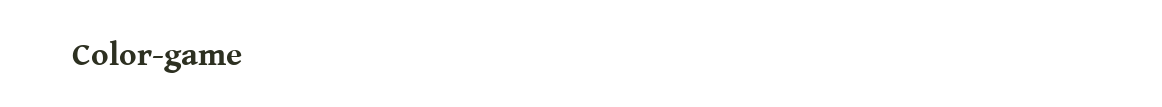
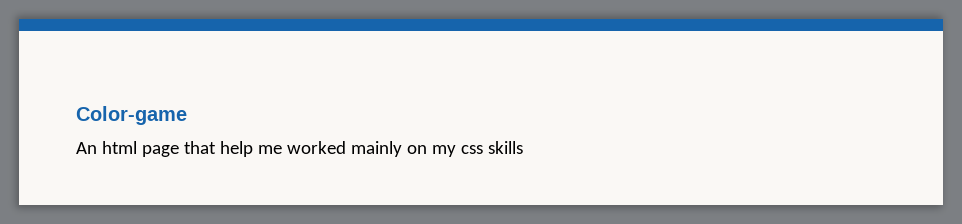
+ An html page that help me worked mainly on my css skills

